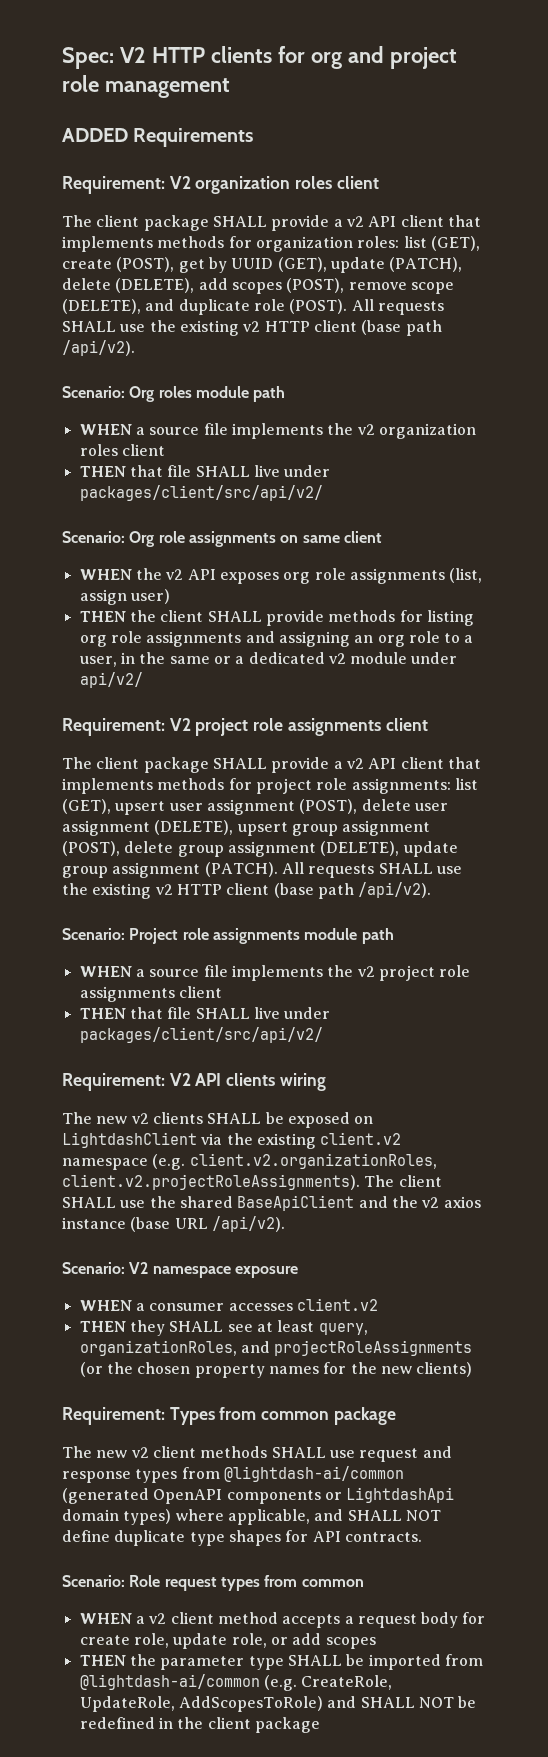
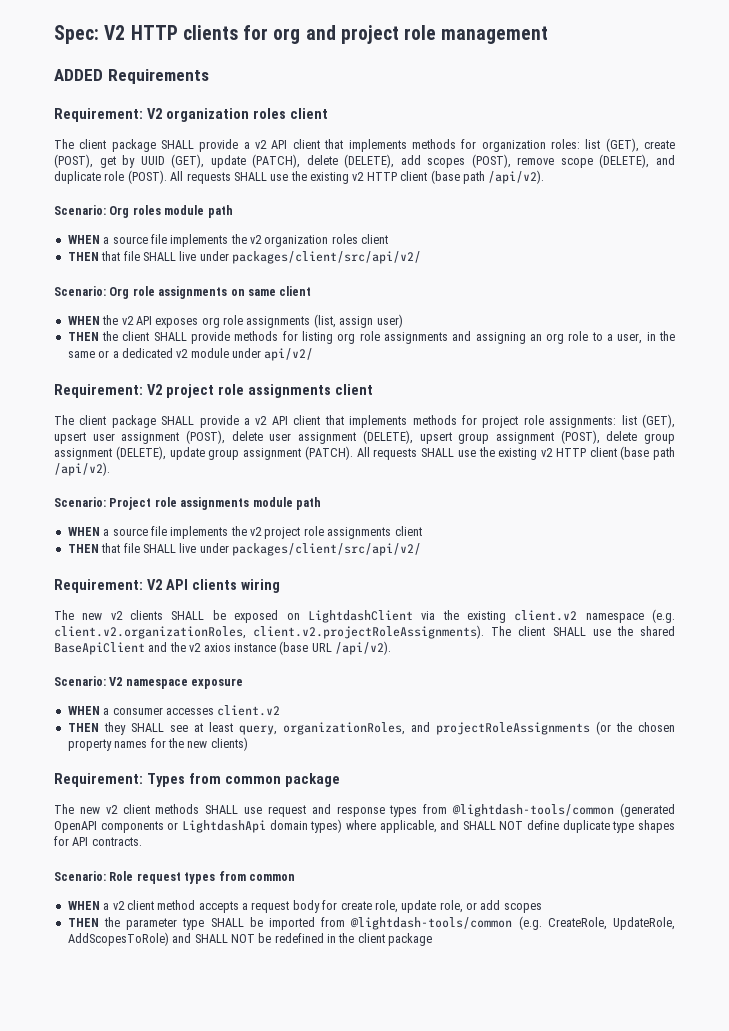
- The new v2 client methods SHALL use request and response types from @lightdash-ai/common (generated OpenAPI components or LightdashApi domain types) where applicable, and SHALL NOT define duplicate type shapes for API contracts.
+ The new v2 client methods SHALL use request and response types from @lightdash-tools/common (generated OpenAPI components or LightdashApi domain types) where applicable, and SHALL NOT define duplicate type shapes for API contracts.
- THEN the parameter type SHALL be imported from @lightdash-ai/common (e.g. CreateRole, UpdateRole, AddScopesToRole) and SHALL NOT be redefined in the client package
+ THEN the parameter type SHALL be imported from @lightdash-tools/common (e.g. CreateRole, UpdateRole, AddScopesToRole) and SHALL NOT be redefined in the client package

